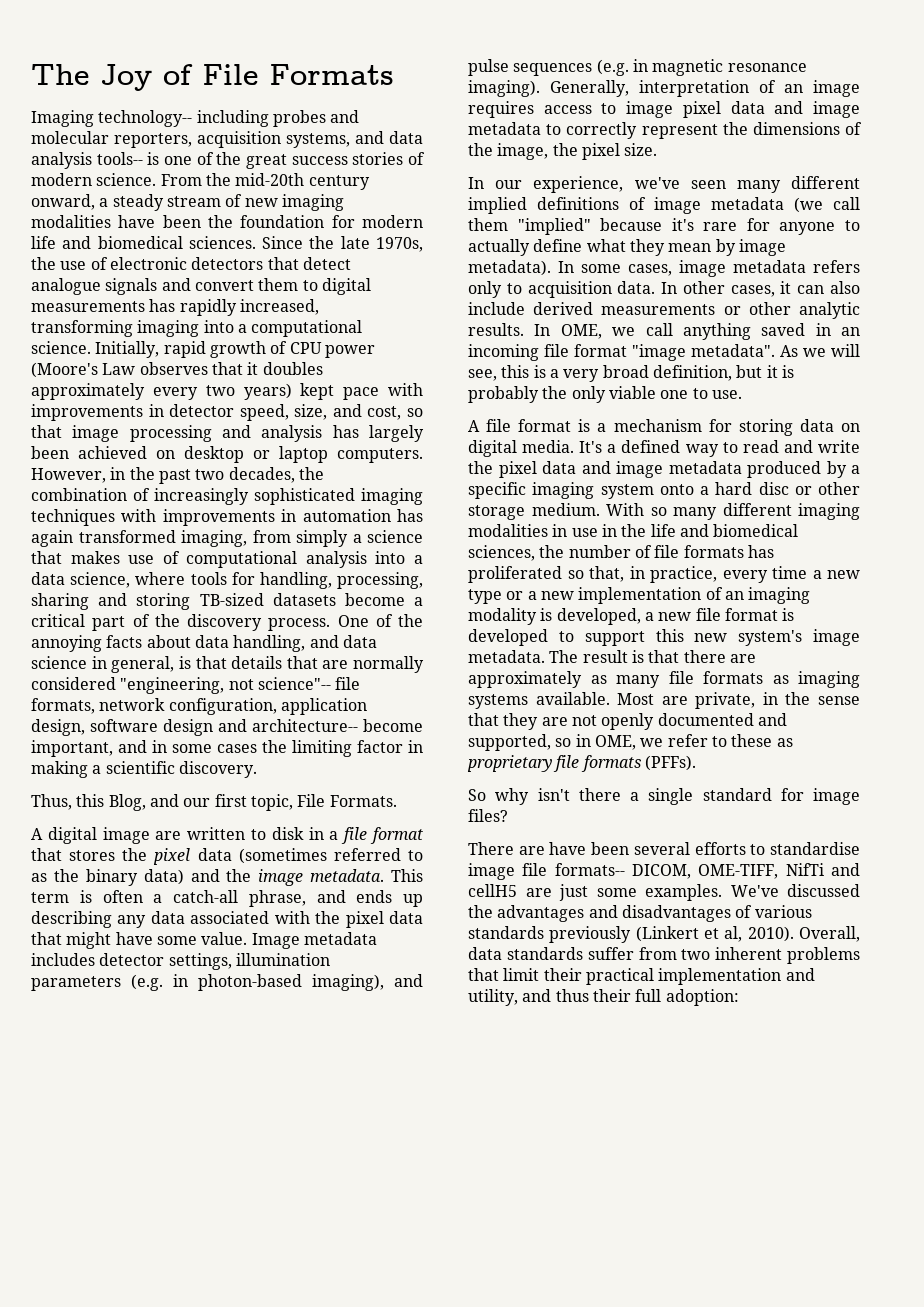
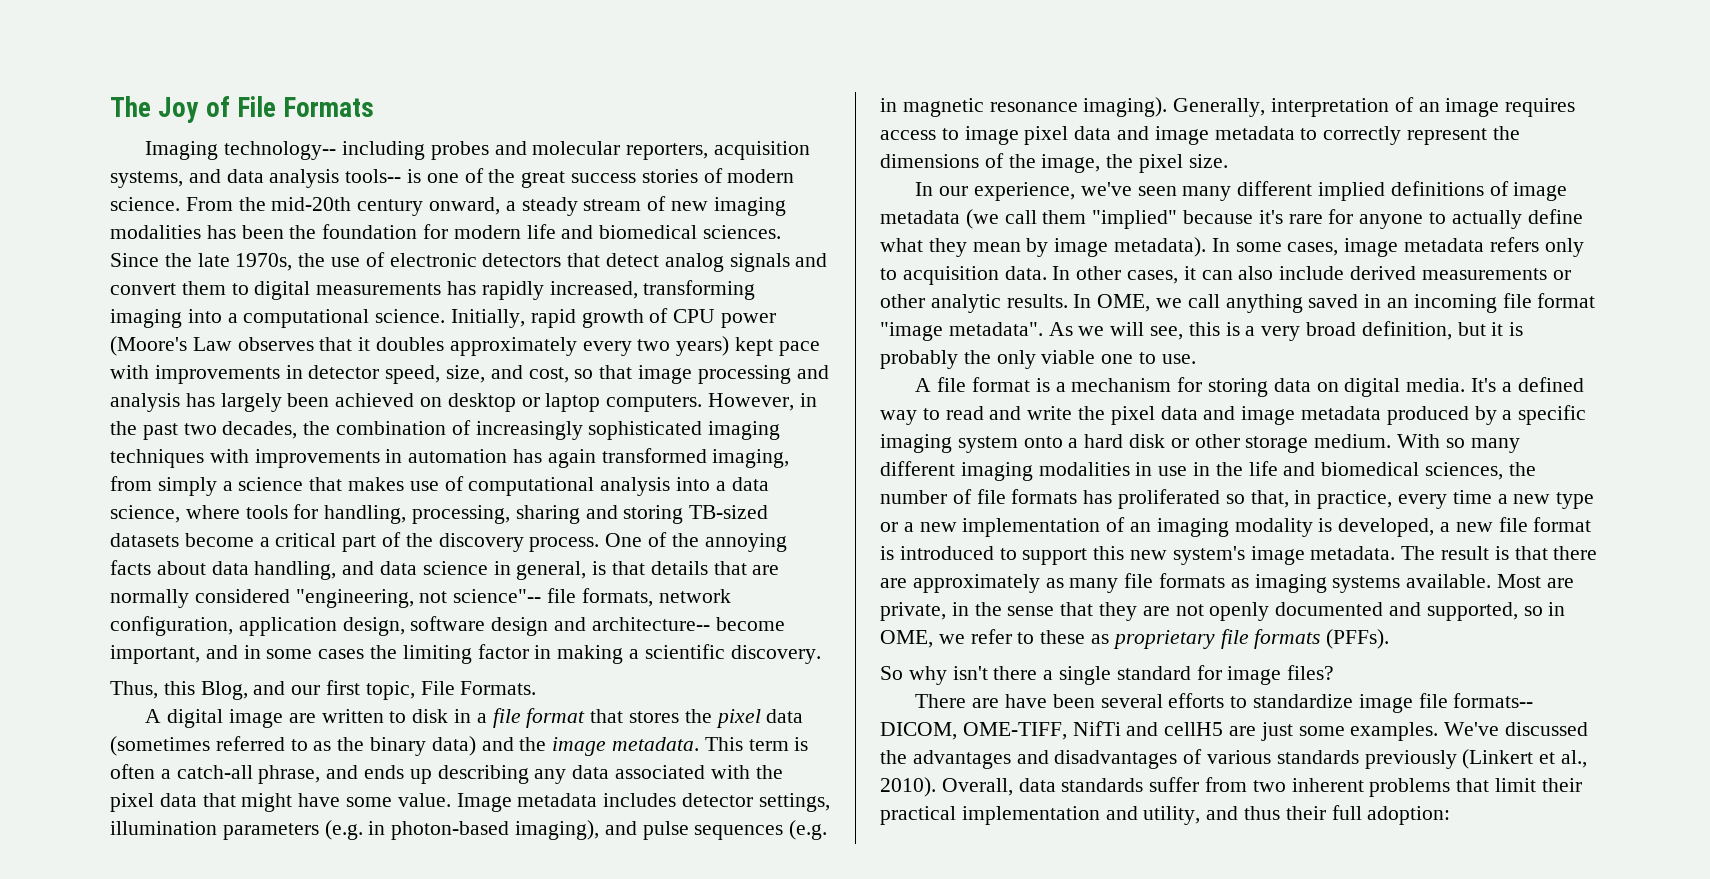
- From the mid-20th century onward, a steady stream of new imaging modalities have been the foundation for modern life and biomedical sciences.
+ From the mid-20th century onward, a steady stream of new imaging modalities has been the foundation for modern life and biomedical sciences.
- Since the late 1970s, the use of electronic detectors that detect analogue signals and convert them to digital measurements has rapidly increased, transforming imaging into a computational science.
+ Since the late 1970s, the use of electronic detectors that detect analog signals and convert them to digital measurements has rapidly increased, transforming imaging into a computational science.
- It's a defined way to read and write the pixel data and image metadata produced by a specific imaging system onto a hard disc or other storage medium.
+ It's a defined way to read and write the pixel data and image metadata produced by a specific imaging system onto a hard disk or other storage medium.
- With so many different imaging modalities in use in the life and biomedical sciences, the number of file formats has proliferated so that, in practice, every time a new type or a new implementation of an imaging modality is developed, a new file format is developed to support this new system's image metadata.
+ With so many different imaging modalities in use in the life and biomedical sciences, the number of file formats has proliferated so that, in practice, every time a new type or a new implementation of an imaging modality is developed, a new file format is introduced to support this new system's image metadata.
- There are have been several efforts to standardise image file formats-- DICOM, OME-TIFF, NifTi and cellH5 are just some examples.
+ There are have been several efforts to standardize image file formats-- DICOM, OME-TIFF, NifTi and cellH5 are just some examples.
- We've discussed the advantages and disadvantages of various standards previously (Linkert et al, 2010).
+ We've discussed the advantages and disadvantages of various standards previously (Linkert et al., 2010).

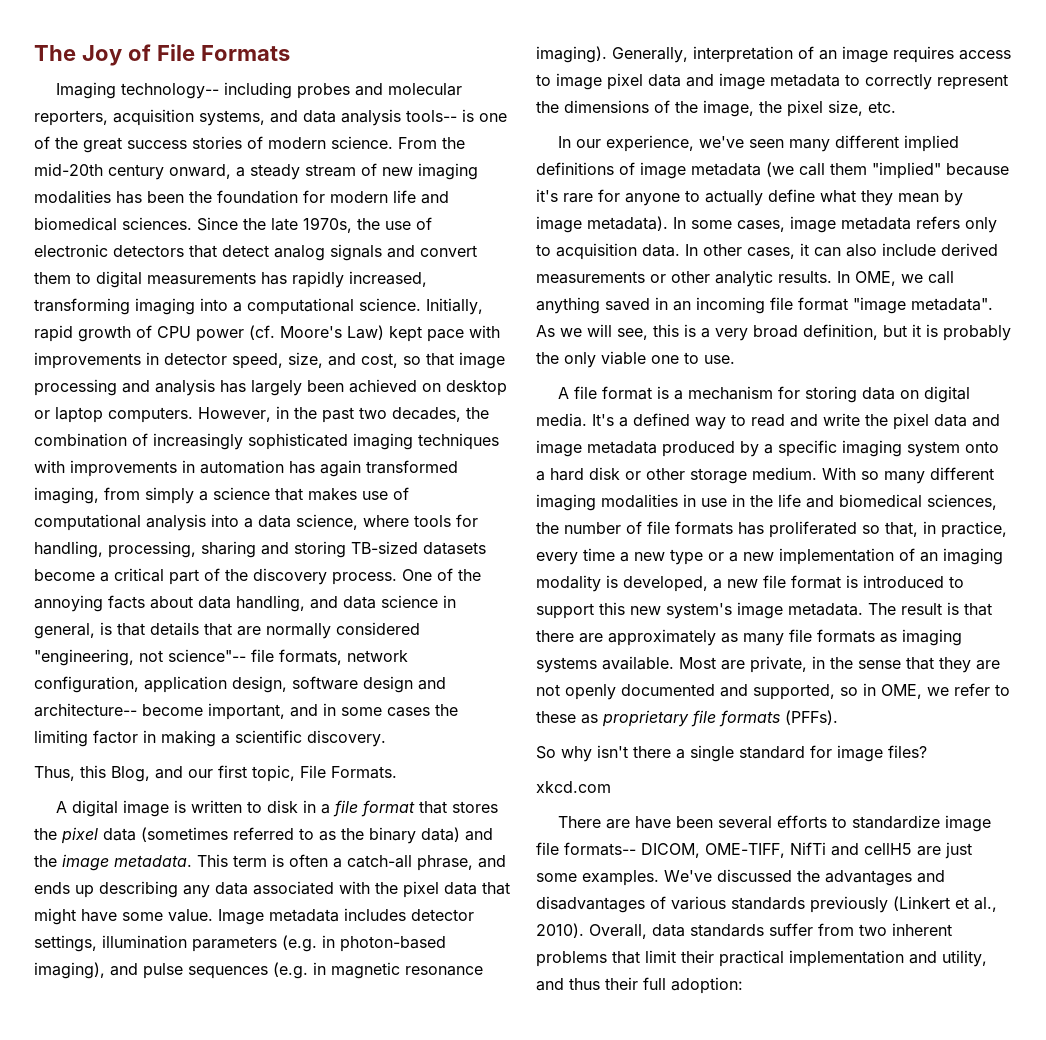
- Initially, rapid growth of CPU power (Moore's Law observes that it doubles approximately every two years) kept pace with improvements in detector speed, size, and cost, so that image processing and analysis has largely been achieved on desktop or laptop computers.
+ Initially, rapid growth of CPU power (cf. Moore's Law) kept pace with improvements in detector speed, size, and cost, so that image processing and analysis has largely been achieved on desktop or laptop computers.
- A digital image are written to disk in a file format that stores the pixel data (sometimes referred to as the binary data) and the image metadata.
+ A digital image is written to disk in a file format that stores the pixel data (sometimes referred to as the binary data) and the image metadata.
- Generally, interpretation of an image requires access to image pixel data and image metadata to correctly represent the dimensions of the image, the pixel size.
+ Generally, interpretation of an image requires access to image pixel data and image metadata to correctly represent the dimensions of the image, the pixel size, etc.
+ xkcd.com

